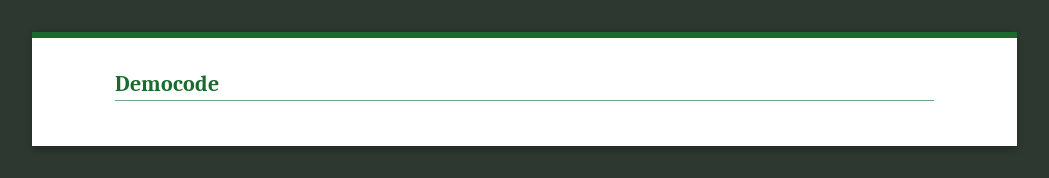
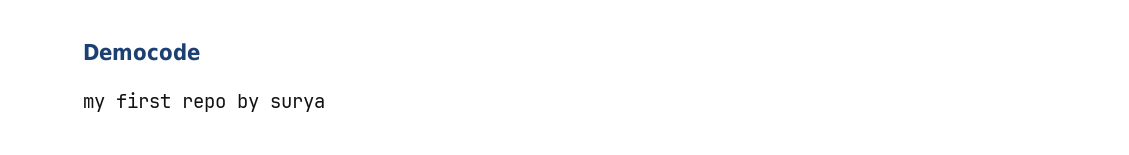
+ my first repo by surya

